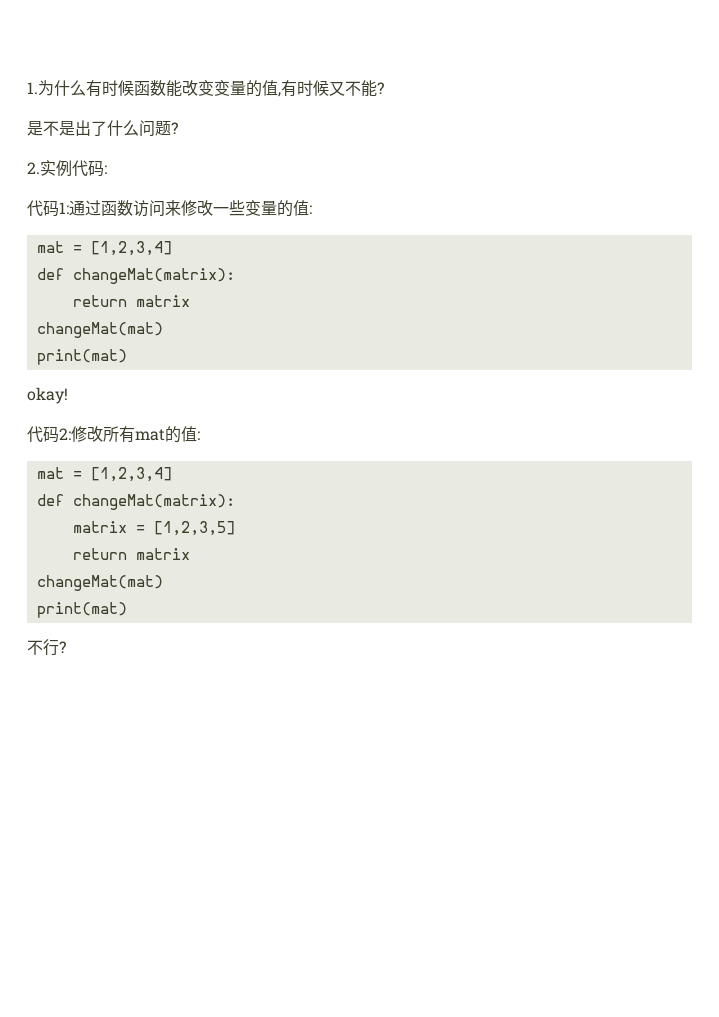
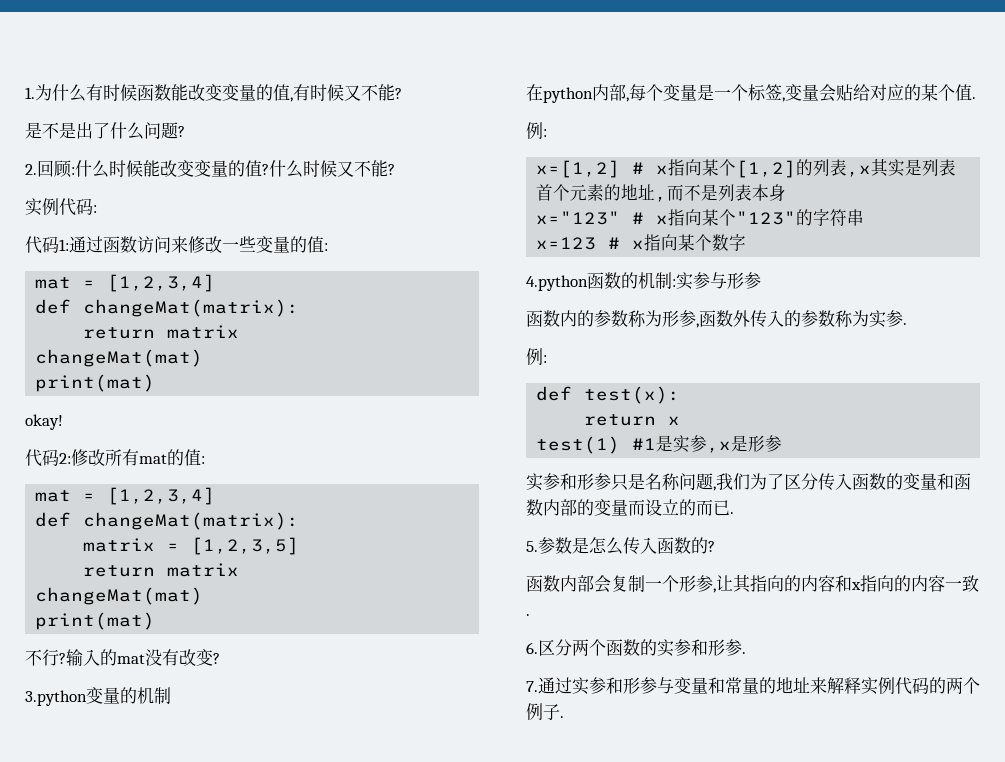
- 2.实例代码:
+ 2.回顾:什么时候能改变变量的值?什么时候又不能?
+ 实例代码:
+ 输入的mat没有改变?
+ 3.python变量的机制
+ 在python内部,每个变量是一个标签,变量会贴给对应的某个值.
+ 例:
+ x=[1,2] # x指向某个[1,2]的列表,x其实是列表首个元素的地址,而不是列表本身
+ x="123" # x指向某个"123"的字符串
+ x=123 # x指向某个数字
+ 4.python函数的机制:实参与形参
+ 函数内的参数称为形参,函数外传入的参数称为实参.
+ 例:
+ def test(x):
+ return x
+ test(1) #1是实参,x是形参
+ 实参和形参只是名称问题,我们为了区分传入函数的变量和函数内部的变量而设立的而已.
+ 5.参数是怎么传入函数的?
+ 函数内部会复制一个形参,让其指向的内容和x指向的内容一致.
+ 6.区分两个函数的实参和形参.
+ 7.通过实参和形参与变量和常量的地址来解释实例代码的两个例子.

